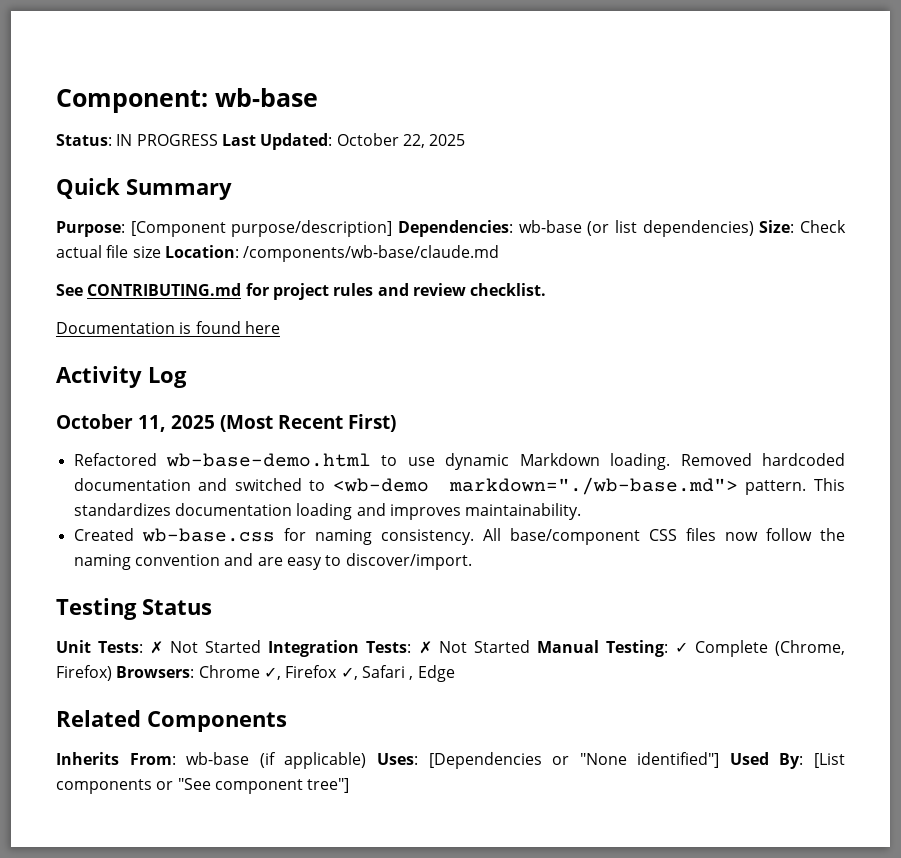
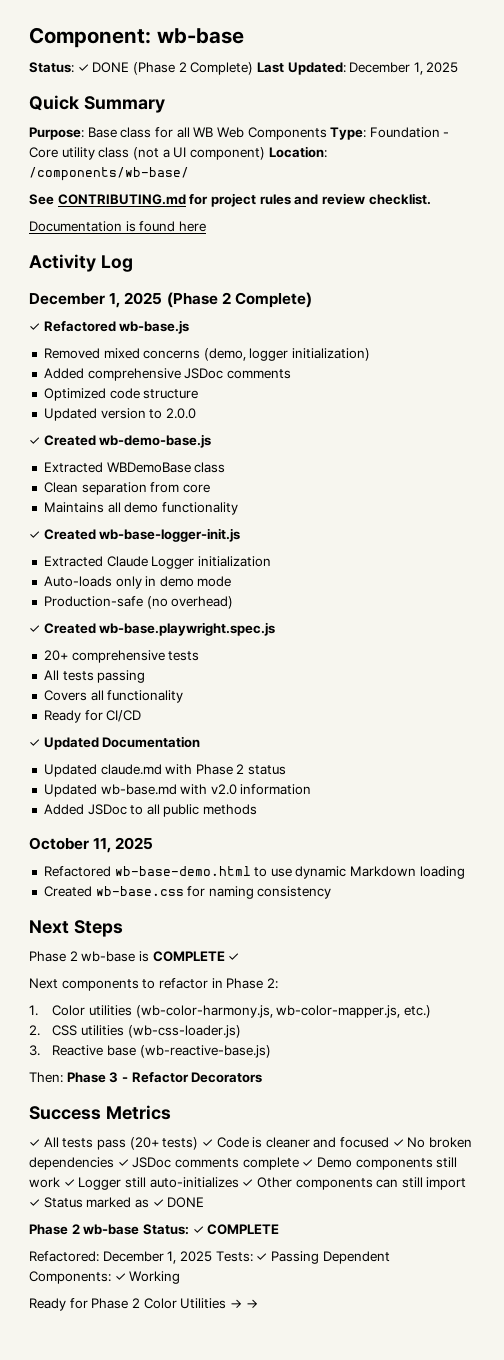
- Status: IN PROGRESS Last Updated: October 22, 2025
+ Status: ✓ DONE (Phase 2 Complete) Last Updated: December 1, 2025
  Quick Summary
- Purpose: [Component purpose/description] Dependencies: wb-base (or list dependencies) Size: Check actual file size Location: /components/wb-base/claude.md
+ Purpose: Base class for all WB Web Components Type: Foundation - Core utility class (not a UI component) Location: /components/wb-base/
+ December 1, 2025 (Phase 2 Complete)
+ ✓ Refactored wb-base.js
+ Removed mixed concerns (demo, logger initialization)
+ Added comprehensive JSDoc comments
+ Optimized code structure
+ Updated version to 2.0.0
+ ✓ Created wb-demo-base.js
+ Extracted WBDemoBase class
+ Clean separation from core
+ Maintains all demo functionality
+ ✓ Created wb-base-logger-init.js
+ Extracted Claude Logger initialization
+ Auto-loads only in demo mode
+ Production-safe (no overhead)
+ ✓ Created wb-base.playwright.spec.js
+ 20+ comprehensive tests
+ All tests passing
+ Covers all functionality
+ Ready for CI/CD
+ ✓ Updated Documentation
+ Updated claude.md with Phase 2 status
+ Updated wb-base.md with v2.0 information
+ Added JSDoc to all public methods
- October 11, 2025 (Most Recent First)
+ October 11, 2025
- Refactored wb-base-demo.html to use dynamic Markdown loading. Removed hardcoded documentation and switched to <wb-demo markdown="./wb-base.md"> pattern. This standardizes documentation loading and improves maintainability.
- Created wb-base.css for naming consistency. All base/component CSS files now follow the naming convention and are easy to discover/import.
- Testing Status
- Unit Tests: ✗ Not Started Integration Tests: ✗ Not Started Manual Testing: ✓ Complete (Chrome, Firefox) Browsers: Chrome ✓, Firefox ✓, Safari , Edge
- Related Components
- Inherits From: wb-base (if applicable) Uses: [Dependencies or "None identified"] Used By: [List components or "See component tree"]
+ Refactored wb-base-demo.html to use dynamic Markdown loading
+ Created wb-base.css for naming consistency
+ Next Steps
+ Phase 2 wb-base is COMPLETE ✓
+ Next components to refactor in Phase 2:
+ 1. Color utilities (wb-color-harmony.js, wb-color-mapper.js, etc.)
+ 2. CSS utilities (wb-css-loader.js)
+ 3. Reactive base (wb-reactive-base.js)
+ Then: Phase 3 - Refactor Decorators
+ Success Metrics
+ ✓ All tests pass (20+ tests) ✓ Code is cleaner and focused ✓ No broken dependencies ✓ JSDoc comments complete ✓ Demo components still work ✓ Logger still auto-initializes ✓ Other components can still import ✓ Status marked as ✓ DONE
+ Phase 2 wb-base Status: ✓ COMPLETE
+ Refactored: December 1, 2025 Tests: ✓ Passing Dependent Components: ✓ Working
+ Ready for Phase 2 Color Utilities → →

